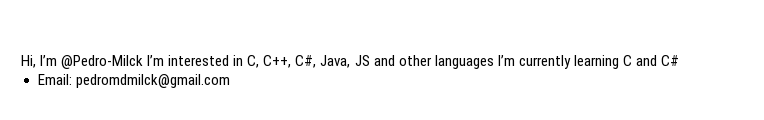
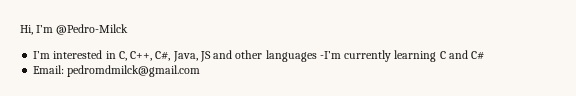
- Hi, I’m @Pedro-Milck I’m interested in C, C++, C#, Java, JS and other languages I’m currently learning C and C#
+ Hi, I’m @Pedro-Milck
+ I’m interested in C, C++, C#, Java, JS and other languages -I’m currently learning C and C#

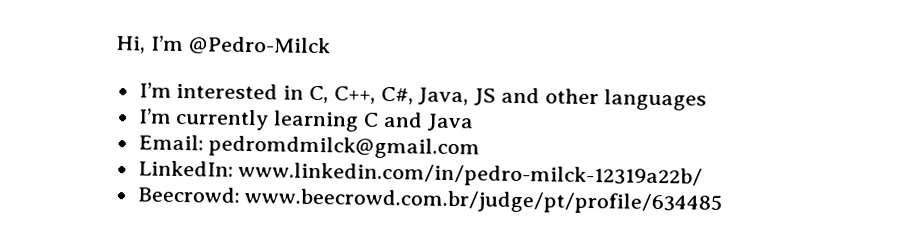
- I’m interested in C, C++, C#, Java, JS and other languages -I’m currently learning C and C#
+ I’m interested in C, C++, C#, Java, JS and other languages
+ I’m currently learning C and Java
+ LinkedIn: www.linkedin.com/in/pedro-milck-12319a22b/
+ Beecrowd: www.beecrowd.com.br/judge/pt/profile/634485

